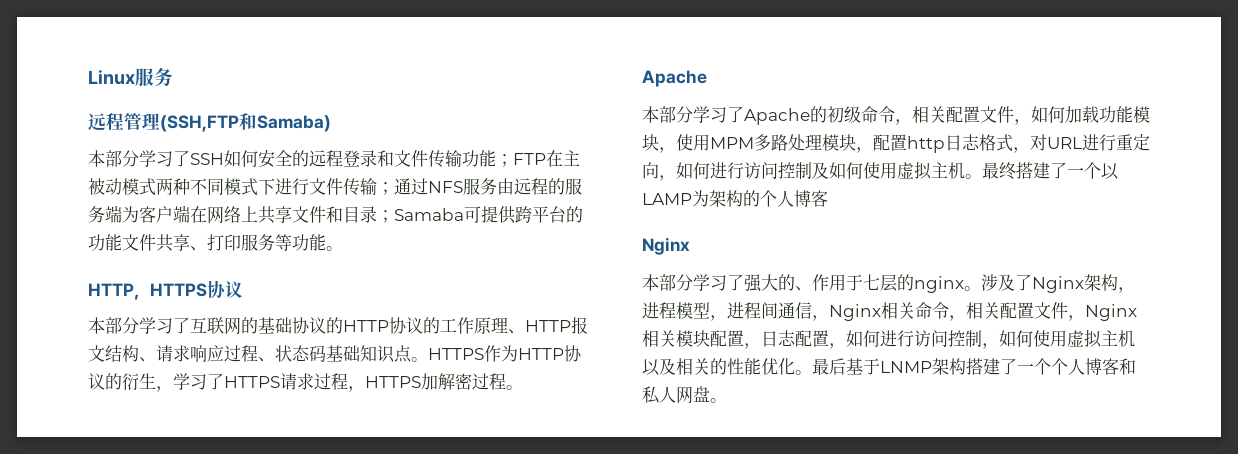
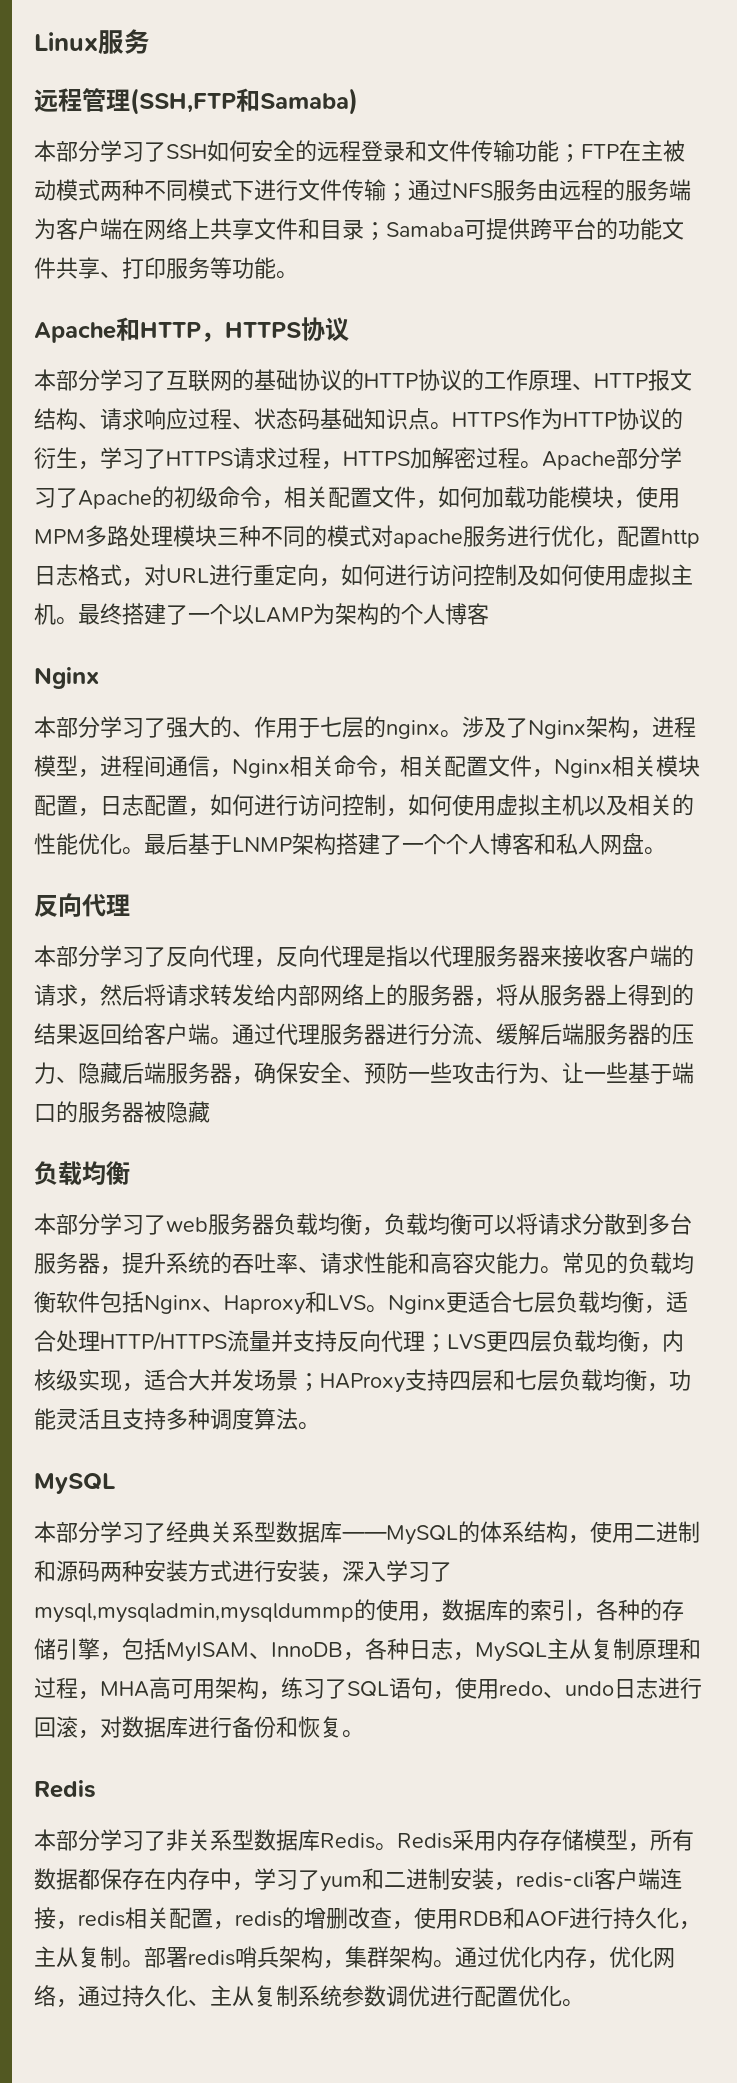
- HTTP，HTTPS协议
+ Apache和HTTP，HTTPS协议
- HTTPS作为HTTP协议的衍生，学习了HTTPS请求过程，HTTPS加解密过程。
- Apache
- 本部分学习了Apache的初级命令，相关配置文件，如何加载功能模块，使用MPM多路处理模块，配置http日志格式，对URL进行重定向，如何进行访问控制及如何使用虚拟主机。
+ HTTPS作为HTTP协议的衍生，学习了HTTPS请求过程，HTTPS加解密过程。Apache部分学习了Apache的初级命令，相关配置文件，如何加载功能模块，使用MPM多路处理模块三种不同的模式对apache服务进行优化，配置http日志格式，对URL进行重定向，如何进行访问控制及如何使用虚拟主机。
  最后基于LNMP架构搭建了一个个人博客和私人网盘。
+ 反向代理
+ 本部分学习了反向代理，反向代理是指以代理服务器来接收客户端的请求，然后将请求转发给内部网络上的服务器，将从服务器上得到的结果返回给客户端。通过代理服务器进行分流、缓解后端服务器的压力、隐藏后端服务器，确保安全、预防一些攻击行为、让一些基于端口的服务器被隐藏
+ 负载均衡
+ 本部分学习了web服务器负载均衡，负载均衡可以将请求分散到多台服务器，提升系统的吞吐率、请求性能和高容灾能力。常见的负载均衡软件包括Nginx、Haproxy和LVS。Nginx更适合七层负载均衡，适合处理HTTP/HTTPS流量并支持反向代理；LVS更四层负载均衡，内核级实现，适合大并发场景；HAProxy支持四层和七层负载均衡，功能灵活且支持多种调度算法。
+ MySQL
+ 本部分学习了经典关系型数据库——MySQL的体系结构，使用二进制和源码两种安装方式进行安装，深入学习了mysql,mysqladmin,mysqldummp的使用，数据库的索引，各种的存储引擎，包括MyISAM、InnoDB，各种日志，MySQL主从复制原理和过程，MHA高可用架构，练习了SQL语句，使用redo、undo日志进行回滚，对数据库进行备份和恢复。
+ Redis
+ 本部分学习了非关系型数据库Redis。Redis采用内存存储模型，所有数据都保存在内存中，学习了yum和二进制安装，redis-cli客户端连接，redis相关配置，redis的增删改查，使用RDB和AOF进行持久化，主从复制。部署redis哨兵架构，集群架构。通过优化内存，优化网络，通过持久化、主从复制系统参数调优进行配置优化。

